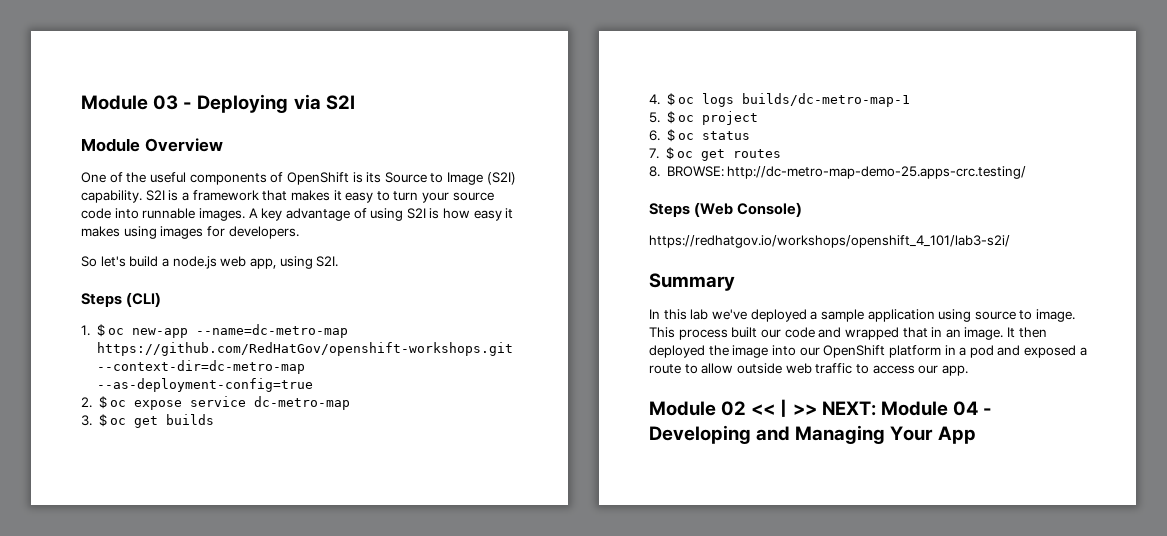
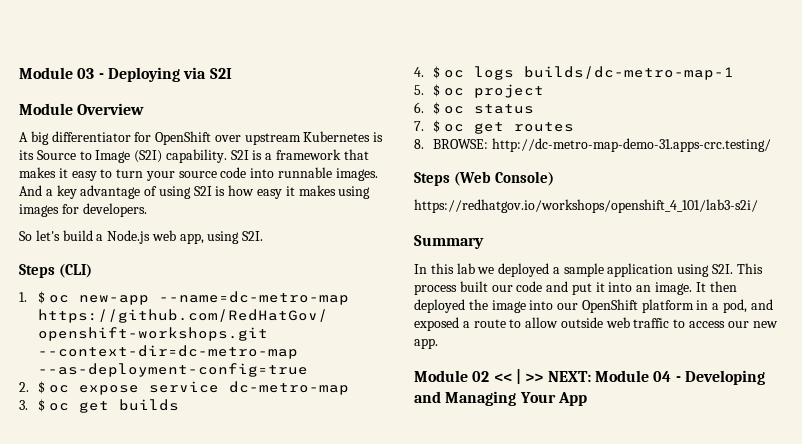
- One of the useful components of OpenShift is its Source to Image (S2I) capability.
+ A big differentiator for OpenShift over upstream Kubernetes is its Source to Image (S2I) capability.
- A key advantage of using S2I is how easy it makes using images for developers.
+ And a key advantage of using S2I is how easy it makes using images for developers.
- So let's build a node.js web app, using S2I.
+ So let's build a Node.js web app, using S2I.
- 8. BROWSE: http://dc-metro-map-demo-25.apps-crc.testing/
+ 8. BROWSE: http://dc-metro-map-demo-31.apps-crc.testing/
- In this lab we've deployed a sample application using source to image. This process built our code and wrapped that in an image.
+ In this lab we deployed a sample application using S2I. This process built our code and put it into an image.
- It then deployed the image into our OpenShift platform in a pod and exposed a route to allow outside web traffic to access our app.
+ It then deployed the image into our OpenShift platform in a pod, and exposed a route to allow outside web traffic to access our new app.

